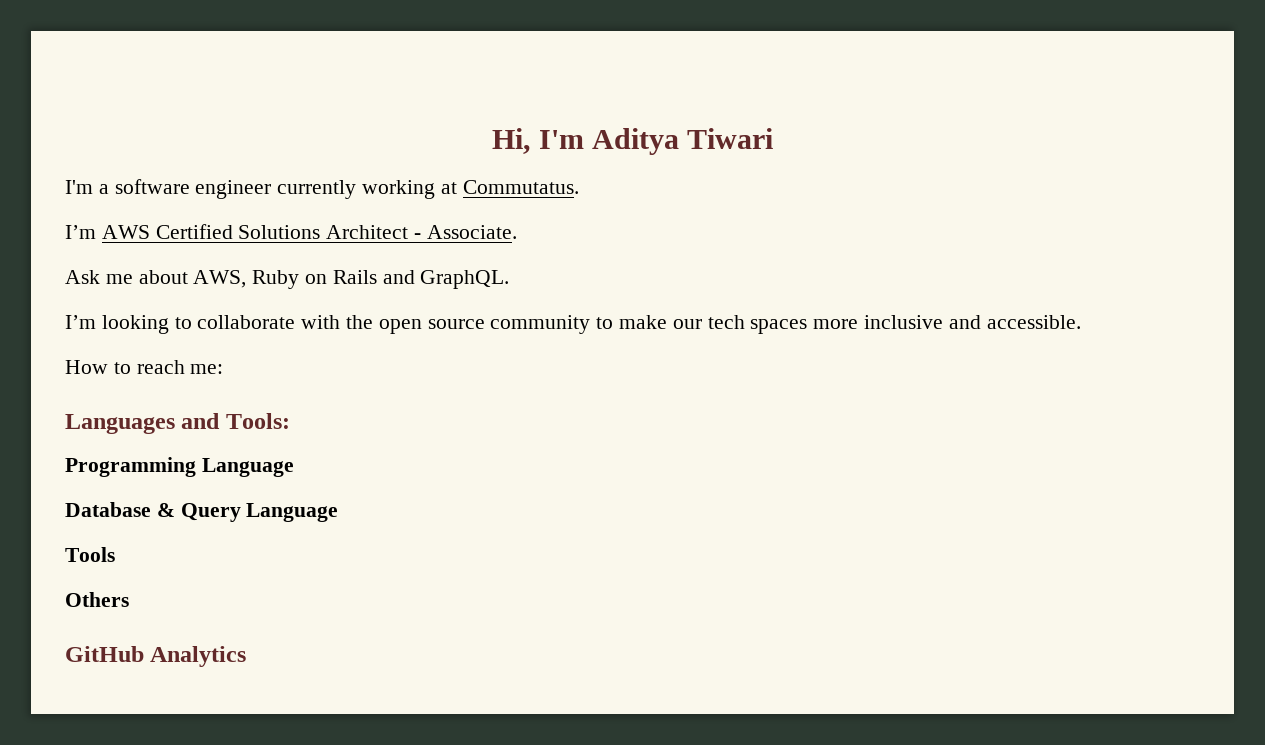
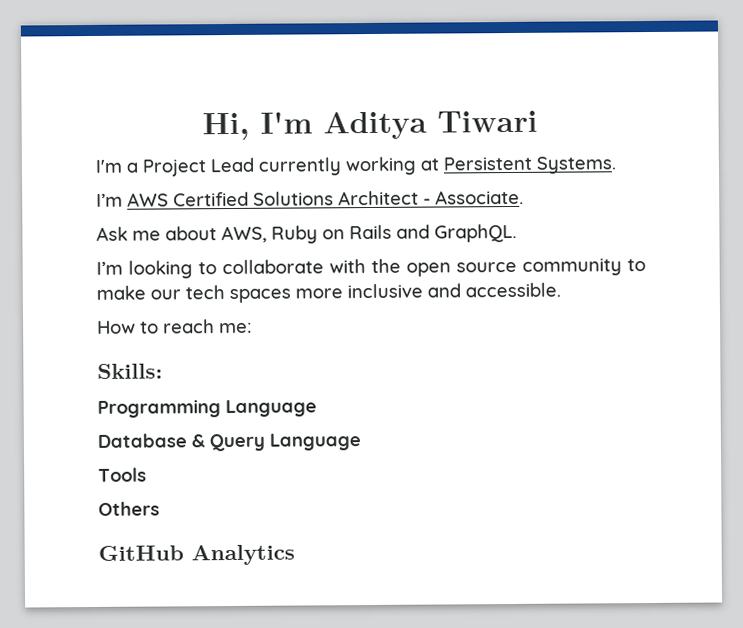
- I'm a software engineer currently working at Commutatus.
+ I'm a Project Lead currently working at Persistent Systems.
- Languages and Tools:
+ Skills:

